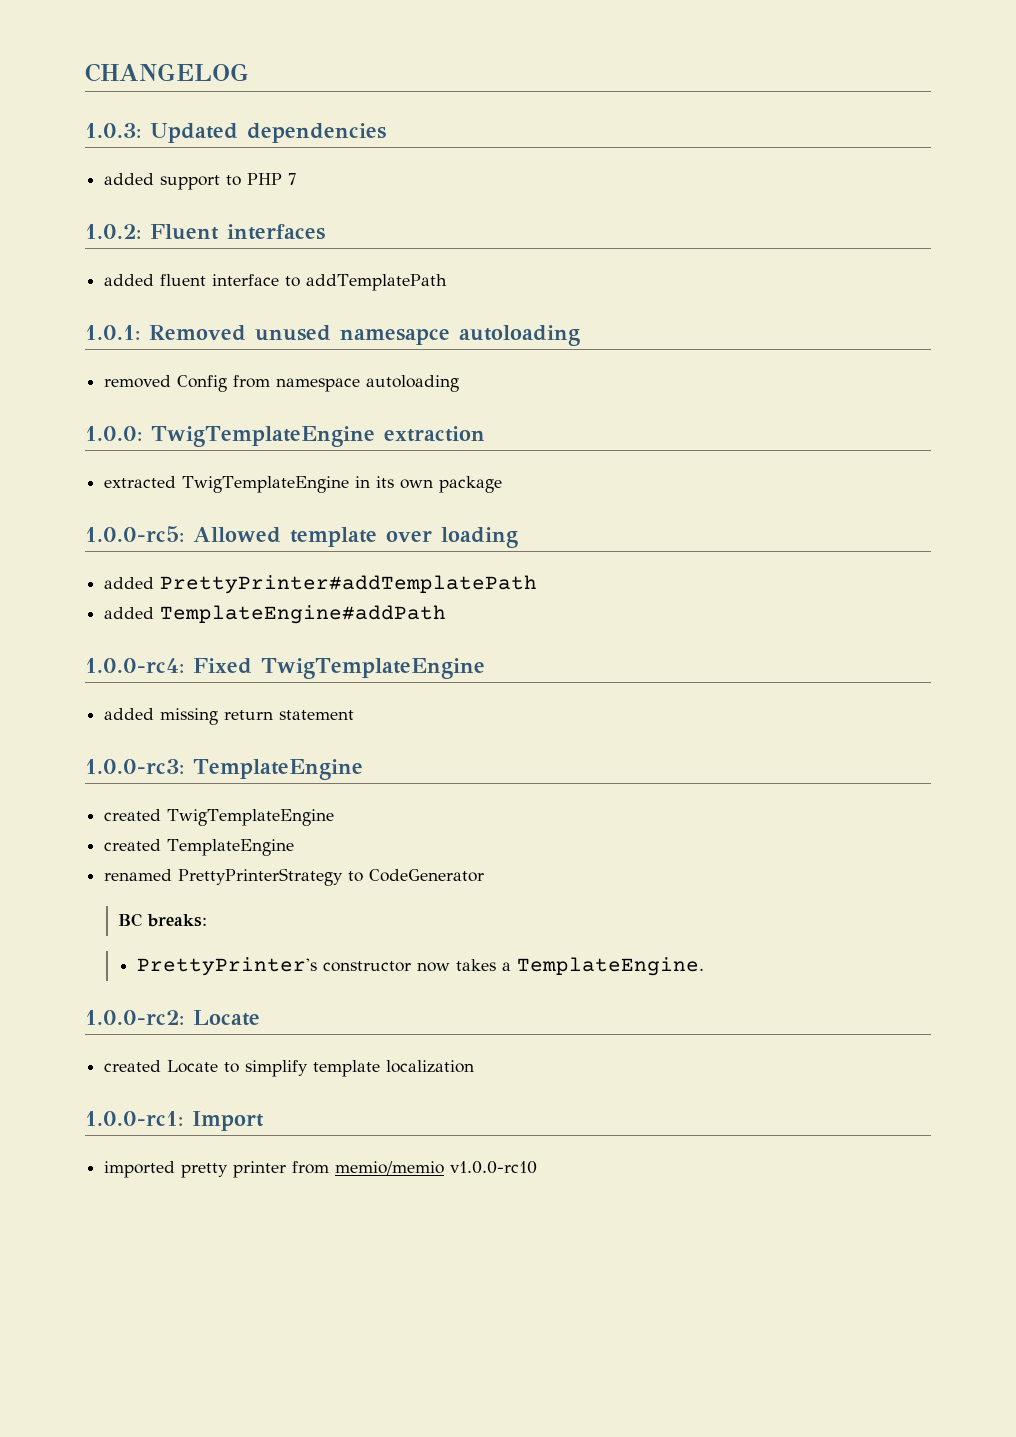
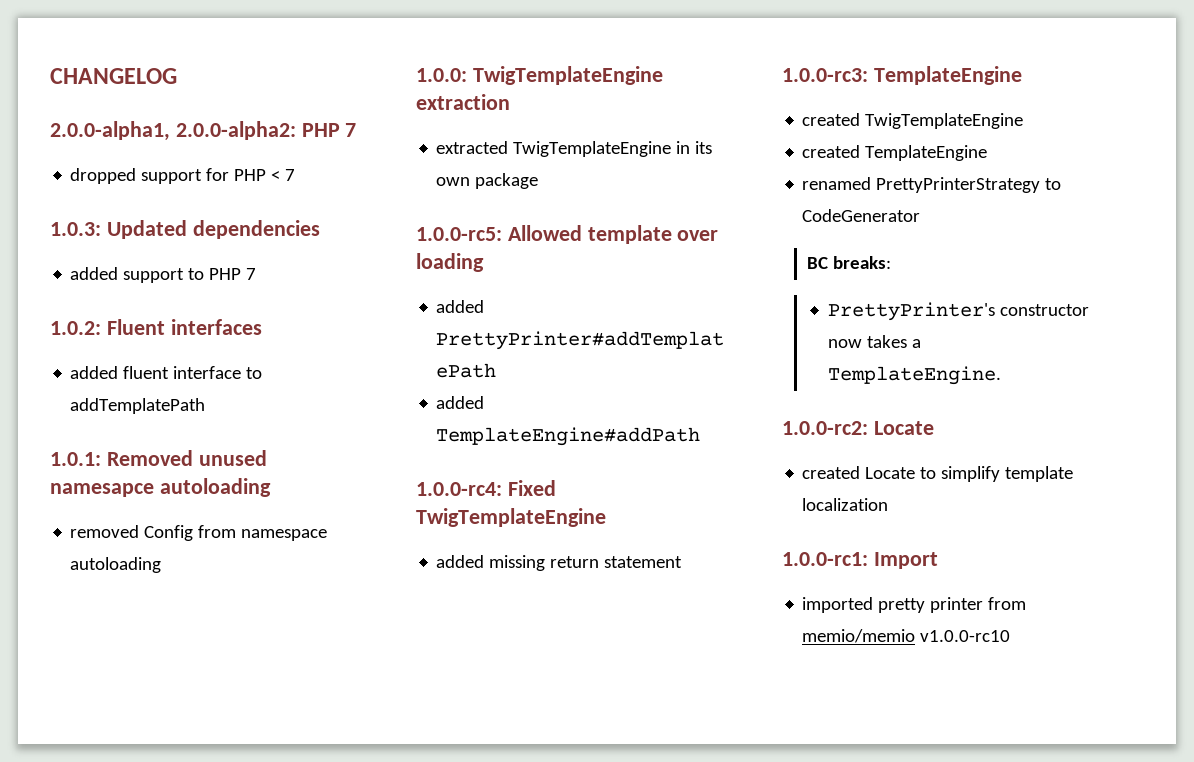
+ 2.0.0-alpha1, 2.0.0-alpha2: PHP 7
+ dropped support for PHP < 7

